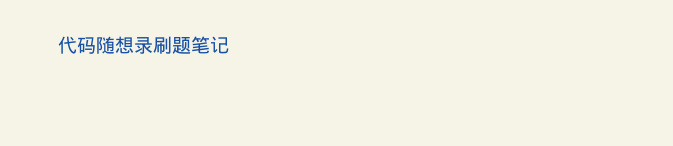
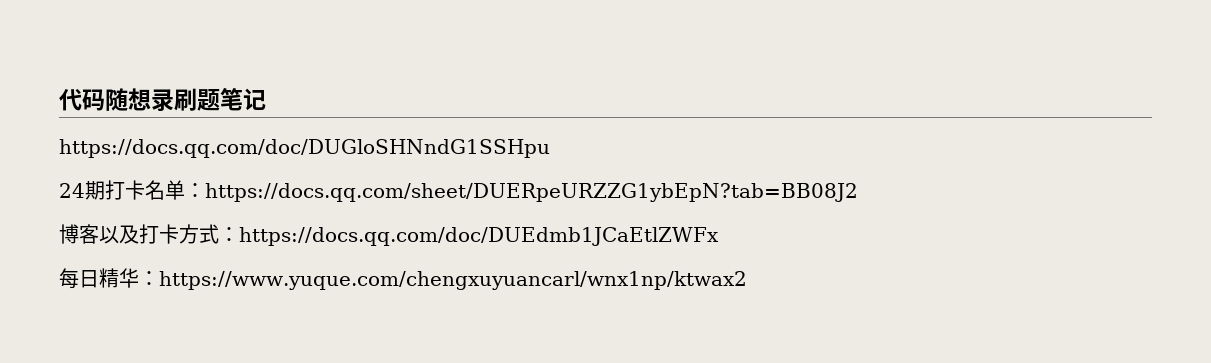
+ https://docs.qq.com/doc/DUGloSHNndG1SSHpu
+ 24期打卡名单：https://docs.qq.com/sheet/DUERpeURZZG1ybEpN?tab=BB08J2
+ 博客以及打卡方式：https://docs.qq.com/doc/DUEdmb1JCaEtlZWFx
+ 每日精华：https://www.yuque.com/chengxuyuancarl/wnx1np/ktwax2

